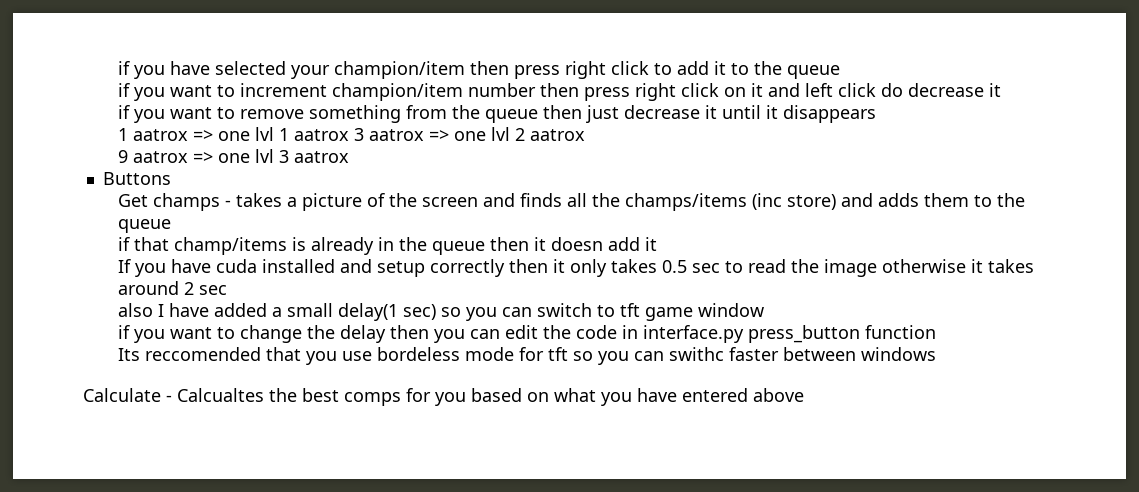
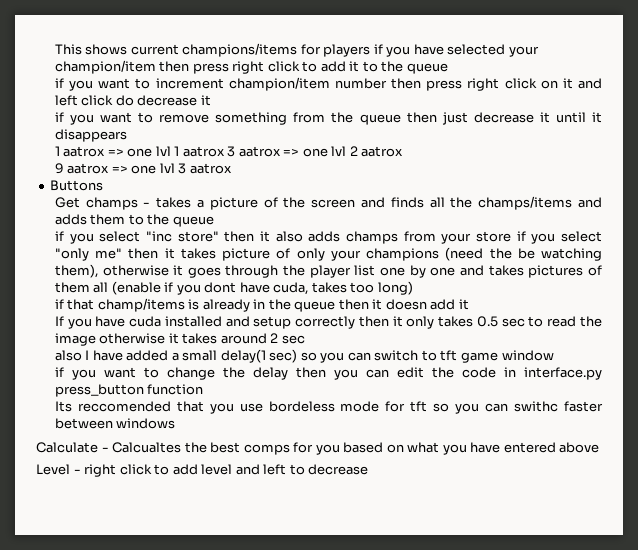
- if you have selected your champion/item then press right click to add it to the queue
+ This shows current champions/items for players if you have selected your champion/item then press right click to add it to the queue
- Get champs - takes a picture of the screen and finds all the champs/items (inc store) and adds them to the queue
+ Get champs - takes a picture of the screen and finds all the champs/items and adds them to the queue
+ if you select "inc store" then it also adds champs from your store if you select "only me" then it takes picture of only your champions (need the be watching them), otherwise it goes through the player list one by one and takes pictures of them all (enable if you dont have cuda, takes too long)
+ Level - right click to add level and left to decrease

